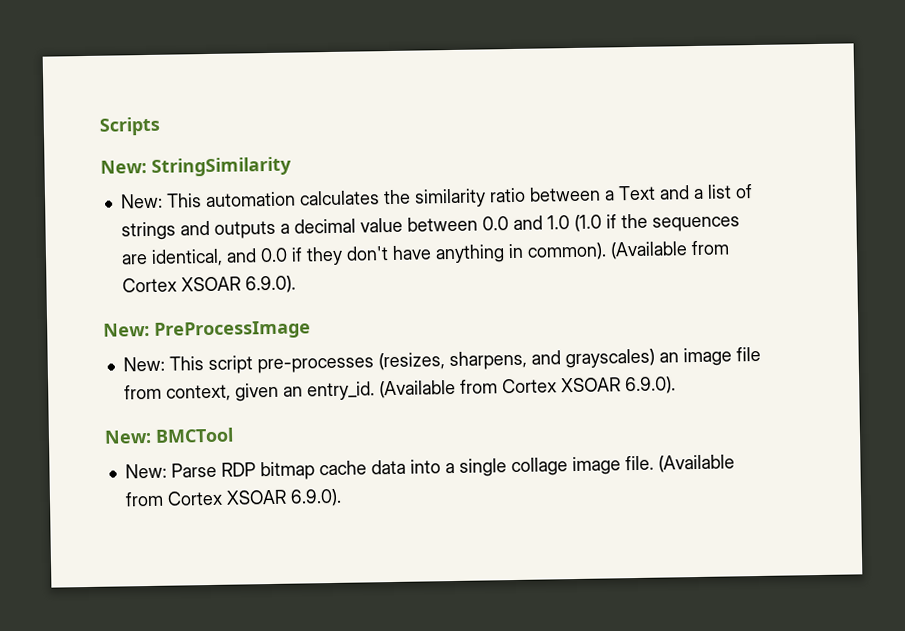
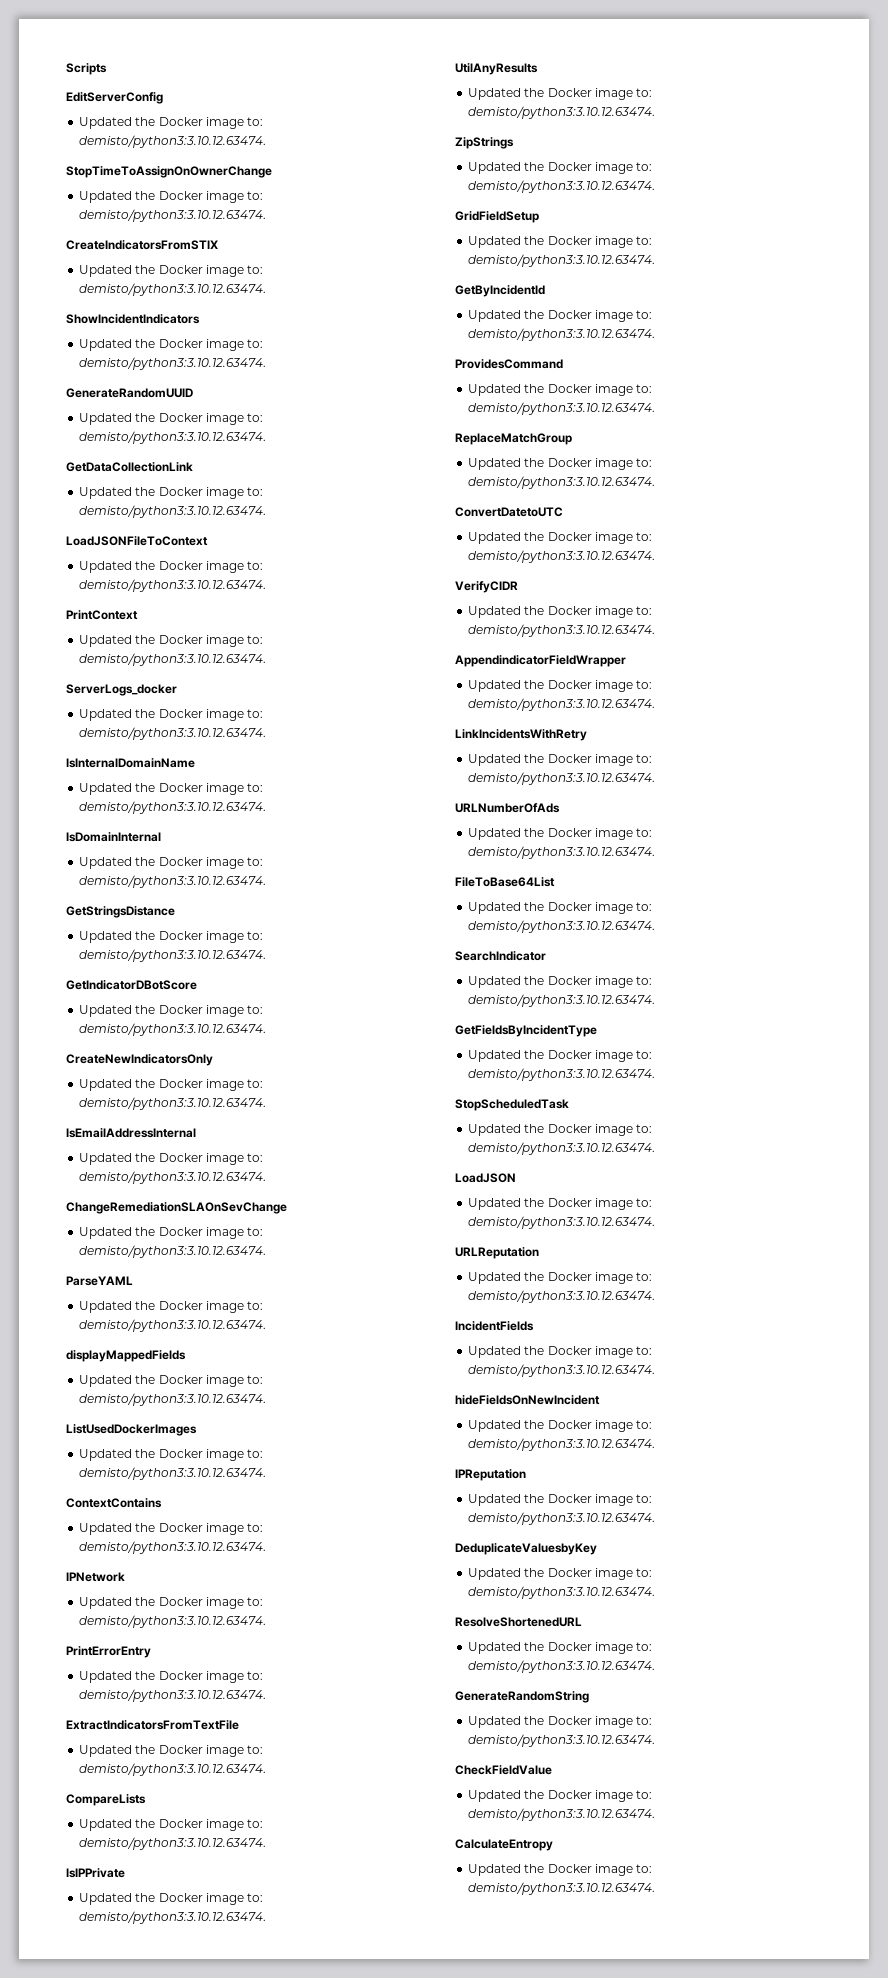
- New: StringSimilarity
- New: This automation calculates the similarity ratio between a Text and a list of strings and outputs a decimal value between 0.0 and 1.0 (1.0 if the sequences are identical, and 0.0 if they don't have anything in common). (Available from Cortex XSOAR 6.9.0).
- New: PreProcessImage
- New: This script pre-processes (resizes, sharpens, and grayscales) an image file from context, given an entry_id. (Available from Cortex XSOAR 6.9.0).
- New: BMCTool
- New: Parse RDP bitmap cache data into a single collage image file. (Available from Cortex XSOAR 6.9.0).
+ EditServerConfig
+ Updated the Docker image to: demisto/python3:3.10.12.63474.
+ StopTimeToAssignOnOwnerChange
+ Updated the Docker image to: demisto/python3:3.10.12.63474.
+ CreateIndicatorsFromSTIX
+ Updated the Docker image to: demisto/python3:3.10.12.63474.
+ ShowIncidentIndicators
+ Updated the Docker image to: demisto/python3:3.10.12.63474.
+ GenerateRandomUUID
+ Updated the Docker image to: demisto/python3:3.10.12.63474.
+ GetDataCollectionLink
+ Updated the Docker image to: demisto/python3:3.10.12.63474.
+ LoadJSONFileToContext
+ Updated the Docker image to: demisto/python3:3.10.12.63474.
+ PrintContext
+ Updated the Docker image to: demisto/python3:3.10.12.63474.
+ ServerLogs_docker
+ Updated the Docker image to: demisto/python3:3.10.12.63474.
+ IsInternalDomainName
+ Updated the Docker image to: demisto/python3:3.10.12.63474.
+ IsDomainInternal
+ Updated the Docker image to: demisto/python3:3.10.12.63474.
+ GetStringsDistance
+ Updated the Docker image to: demisto/python3:3.10.12.63474.
+ GetIndicatorDBotScore
+ Updated the Docker image to: demisto/python3:3.10.12.63474.
+ CreateNewIndicatorsOnly
+ Updated the Docker image to: demisto/python3:3.10.12.63474.
+ IsEmailAddressInternal
+ Updated the Docker image to: demisto/python3:3.10.12.63474.
+ ChangeRemediationSLAOnSevChange
+ Updated the Docker image to: demisto/python3:3.10.12.63474.
+ ParseYAML
+ Updated the Docker image to: demisto/python3:3.10.12.63474.
+ displayMappedFields
+ Updated the Docker image to: demisto/python3:3.10.12.63474.
+ ListUsedDockerImages
+ Updated the Docker image to: demisto/python3:3.10.12.63474.
+ ContextContains
+ Updated the Docker image to: demisto/python3:3.10.12.63474.
+ IPNetwork
+ Updated the Docker image to: demisto/python3:3.10.12.63474.
+ PrintErrorEntry
+ Updated the Docker image to: demisto/python3:3.10.12.63474.
+ ExtractIndicatorsFromTextFile
+ Updated the Docker image to: demisto/python3:3.10.12.63474.
+ CompareLists
+ Updated the Docker image to: demisto/python3:3.10.12.63474.
+ IsIPPrivate
+ Updated the Docker image to: demisto/python3:3.10.12.63474.
+ UtilAnyResults
+ Updated the Docker image to: demisto/python3:3.10.12.63474.
+ ZipStrings
+ Updated the Docker image to: demisto/python3:3.10.12.63474.
+ GridFieldSetup
+ Updated the Docker image to: demisto/python3:3.10.12.63474.
+ GetByIncidentId
+ Updated the Docker image to: demisto/python3:3.10.12.63474.
+ ProvidesCommand
+ Updated the Docker image to: demisto/python3:3.10.12.63474.
+ ReplaceMatchGroup
+ Updated the Docker image to: demisto/python3:3.10.12.63474.
+ ConvertDatetoUTC
+ Updated the Docker image to: demisto/python3:3.10.12.63474.
+ VerifyCIDR
+ Updated the Docker image to: demisto/python3:3.10.12.63474.
+ AppendindicatorFieldWrapper
+ Updated the Docker image to: demisto/python3:3.10.12.63474.
+ LinkIncidentsWithRetry
+ Updated the Docker image to: demisto/python3:3.10.12.63474.
+ URLNumberOfAds
+ Updated the Docker image to: demisto/python3:3.10.12.63474.
+ FileToBase64List
+ Updated the Docker image to: demisto/python3:3.10.12.63474.
+ SearchIndicator
+ Updated the Docker image to: demisto/python3:3.10.12.63474.
+ GetFieldsByIncidentType
+ Updated the Docker image to: demisto/python3:3.10.12.63474.
+ StopScheduledTask
+ Updated the Docker image to: demisto/python3:3.10.12.63474.
+ LoadJSON
+ Updated the Docker image to: demisto/python3:3.10.12.63474.
+ URLReputation
+ Updated the Docker image to: demisto/python3:3.10.12.63474.
+ IncidentFields
+ Updated the Docker image to: demisto/python3:3.10.12.63474.
+ hideFieldsOnNewIncident
+ Updated the Docker image to: demisto/python3:3.10.12.63474.
+ IPReputation
+ Updated the Docker image to: demisto/python3:3.10.12.63474.
+ DeduplicateValuesbyKey
+ Updated the Docker image to: demisto/python3:3.10.12.63474.
+ ResolveShortenedURL
+ Updated the Docker image to: demisto/python3:3.10.12.63474.
+ GenerateRandomString
+ Updated the Docker image to: demisto/python3:3.10.12.63474.
+ CheckFieldValue
+ Updated the Docker image to: demisto/python3:3.10.12.63474.
+ CalculateEntropy
+ Updated the Docker image to: demisto/python3:3.10.12.63474.

